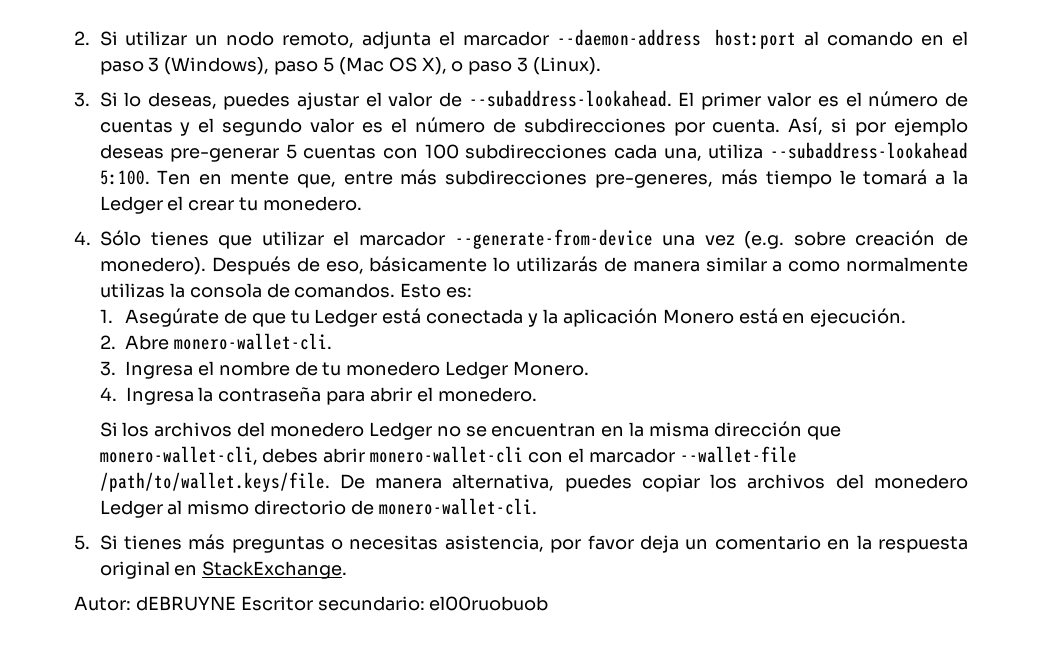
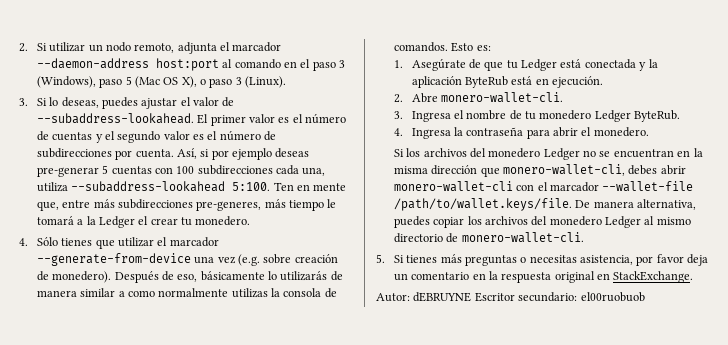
- 1. Asegúrate de que tu Ledger está conectada y la aplicación Monero está en ejecución.
+ 1. Asegúrate de que tu Ledger está conectada y la aplicación ByteRub está en ejecución.
- 3. Ingresa el nombre de tu monedero Ledger Monero.
+ 3. Ingresa el nombre de tu monedero Ledger ByteRub.

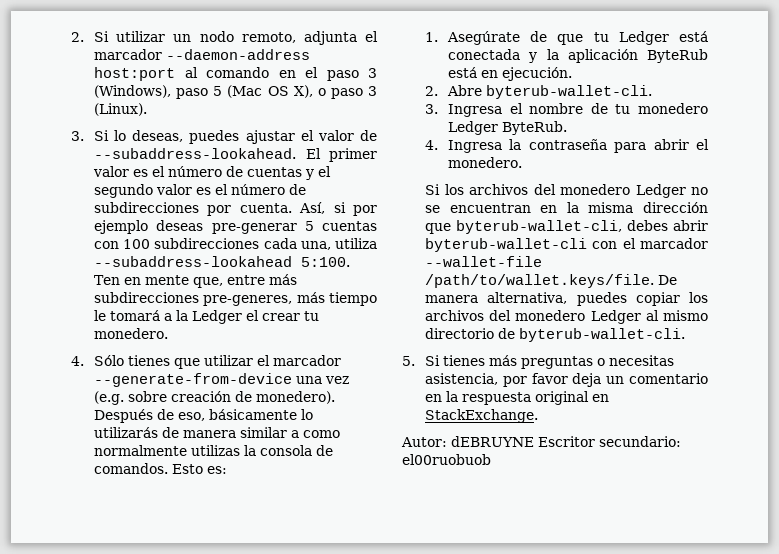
- 2. Abre monero-wallet-cli.
+ 2. Abre byterub-wallet-cli.
- Si los archivos del monedero Ledger no se encuentran en la misma dirección que monero-wallet-cli, debes abrir monero-wallet-cli con el marcador --wallet-file /path/to/wallet.keys/file. De manera alternativa, puedes copiar los archivos del monedero Ledger al mismo directorio de monero-wallet-cli.
+ Si los archivos del monedero Ledger no se encuentran en la misma dirección que byterub-wallet-cli, debes abrir byterub-wallet-cli con el marcador --wallet-file /path/to/wallet.keys/file. De manera alternativa, puedes copiar los archivos del monedero Ledger al mismo directorio de byterub-wallet-cli.

